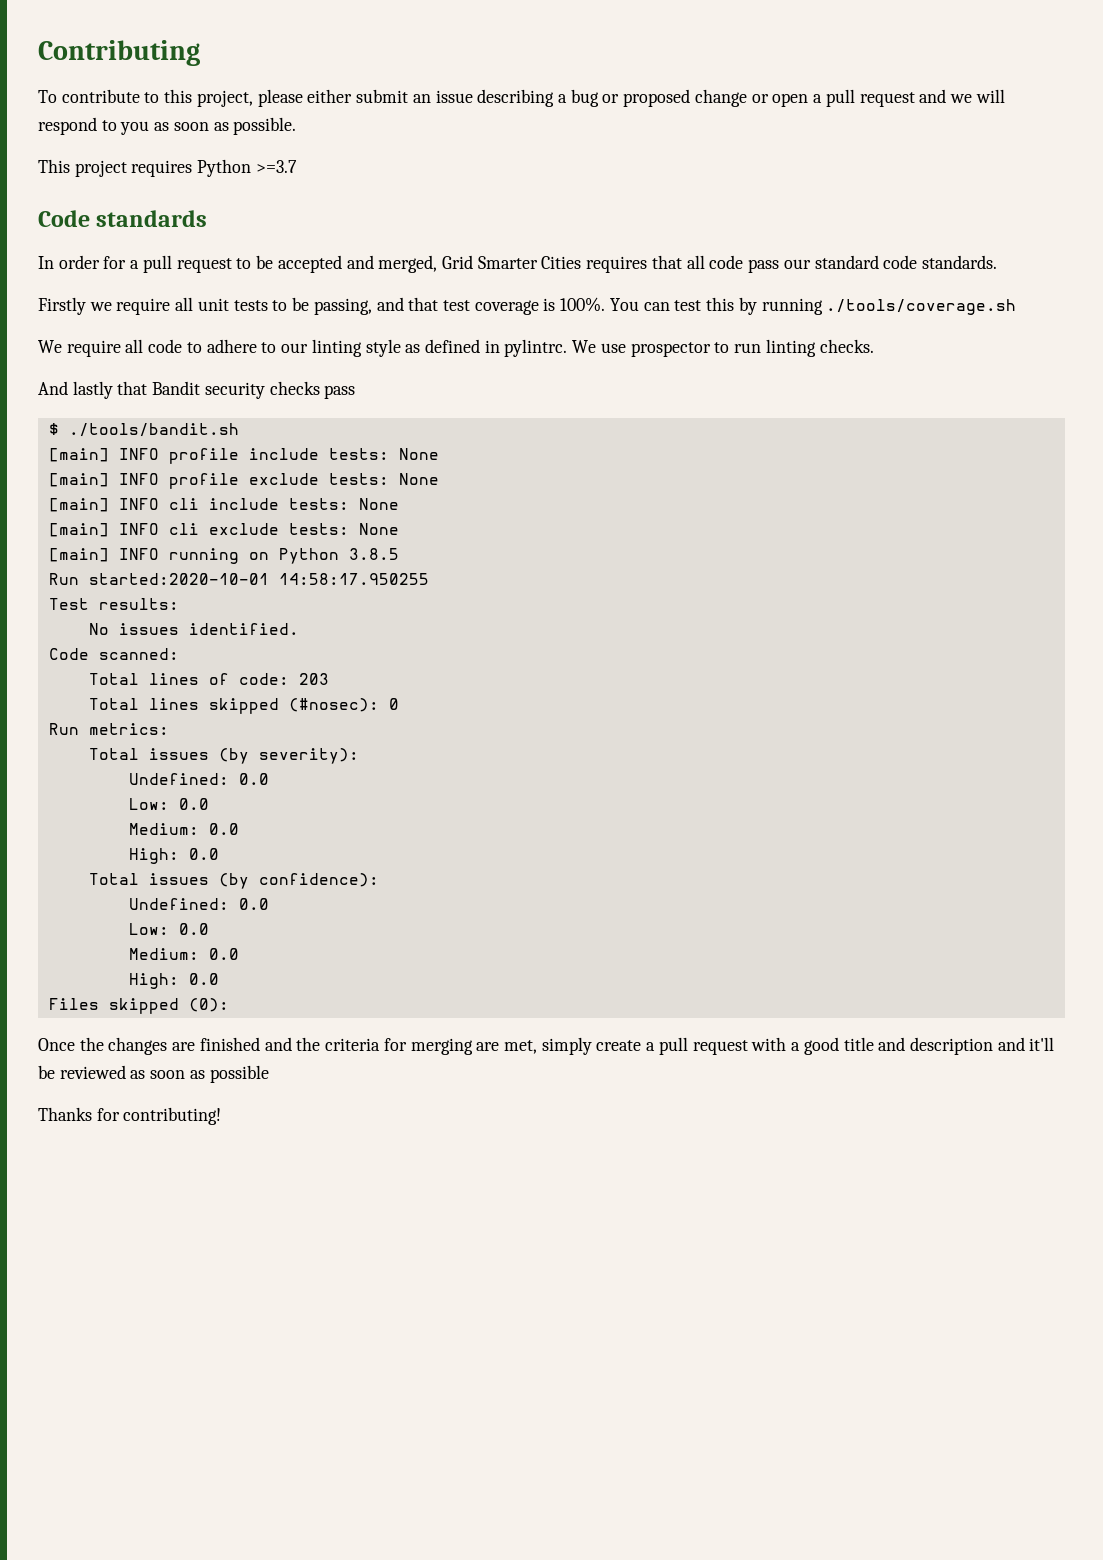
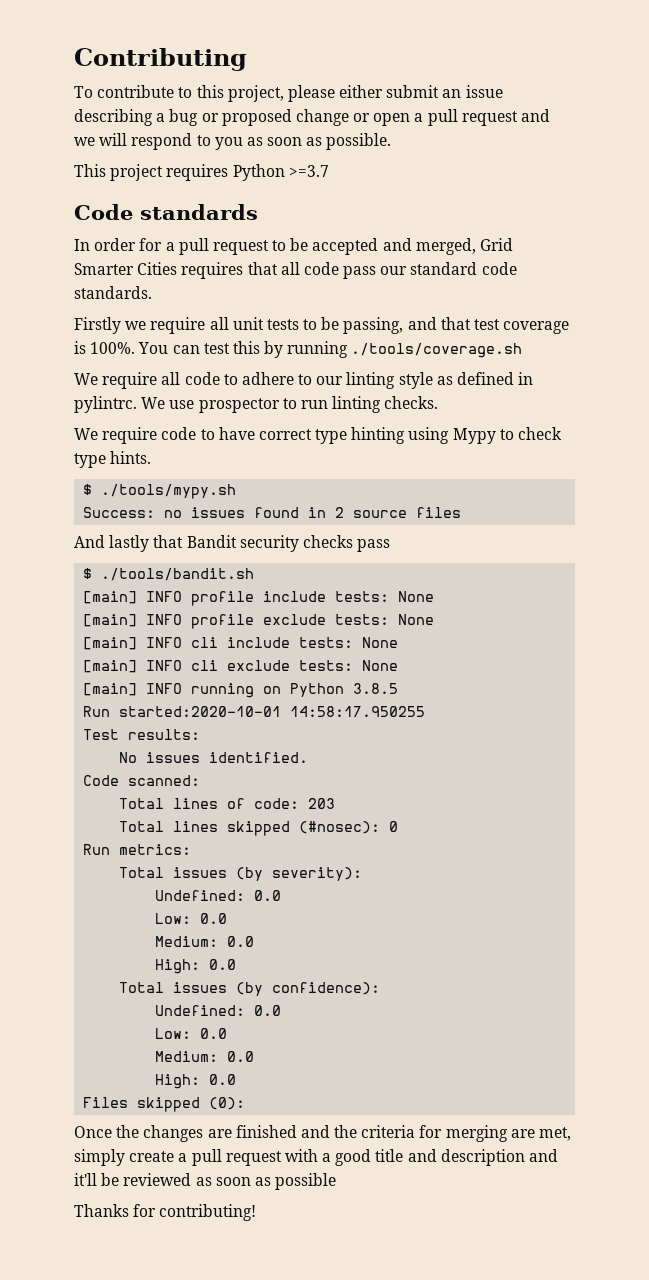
+ We require code to have correct type hinting using Mypy to check type hints.
+ $ ./tools/mypy.sh
+ Success: no issues found in 2 source files

